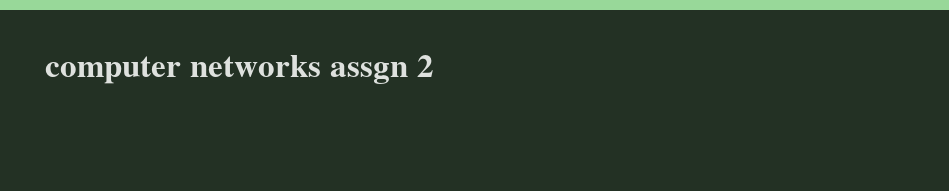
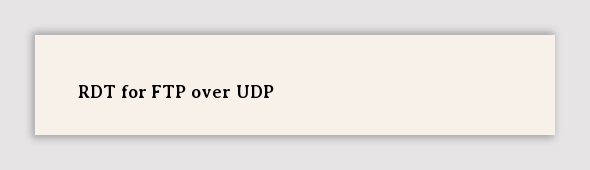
- computer networks assgn 2
+ RDT for FTP over UDP

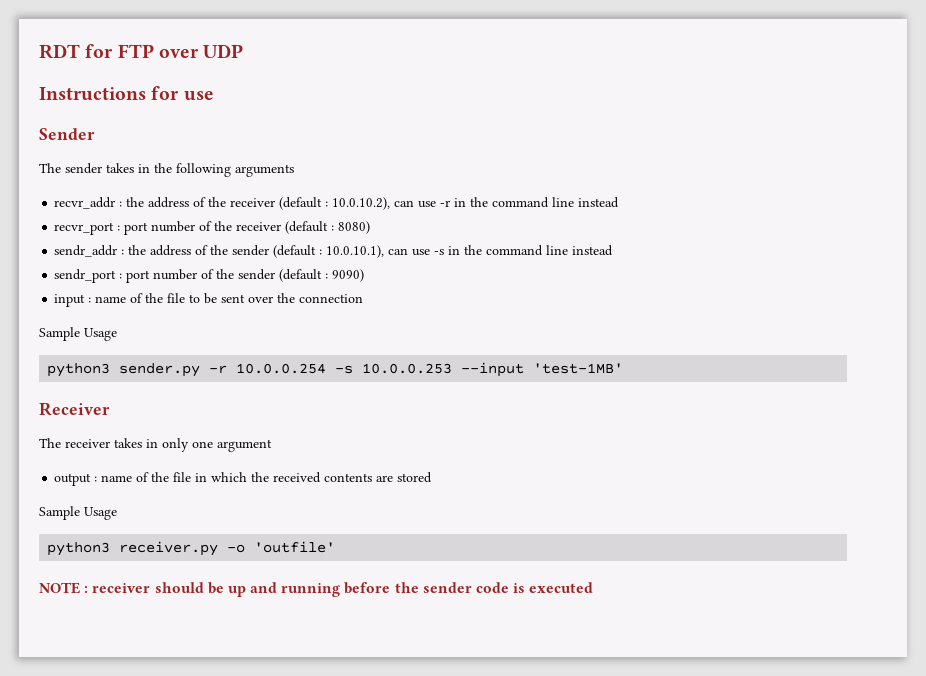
+ Instructions for use
+ Sender
+ The sender takes in the following arguments
+ recvr_addr : the address of the receiver (default : 10.0.10.2), can use -r in the command line instead
+ recvr_port : port number of the receiver (default : 8080)
+ sendr_addr : the address of the sender (default : 10.0.10.1), can use -s in the command line instead
+ sendr_port : port number of the sender (default : 9090)
+ input : name of the file to be sent over the connection
+ Sample Usage
+ python3 sender.py -r 10.0.0.254 -s 10.0.0.253 --input 'test-1MB'
+ Receiver
+ The receiver takes in only one argument
+ output : name of the file in which the received contents are stored
+ Sample Usage
+ python3 receiver.py -o 'outfile'
+ NOTE : receiver should be up and running before the sender code is executed

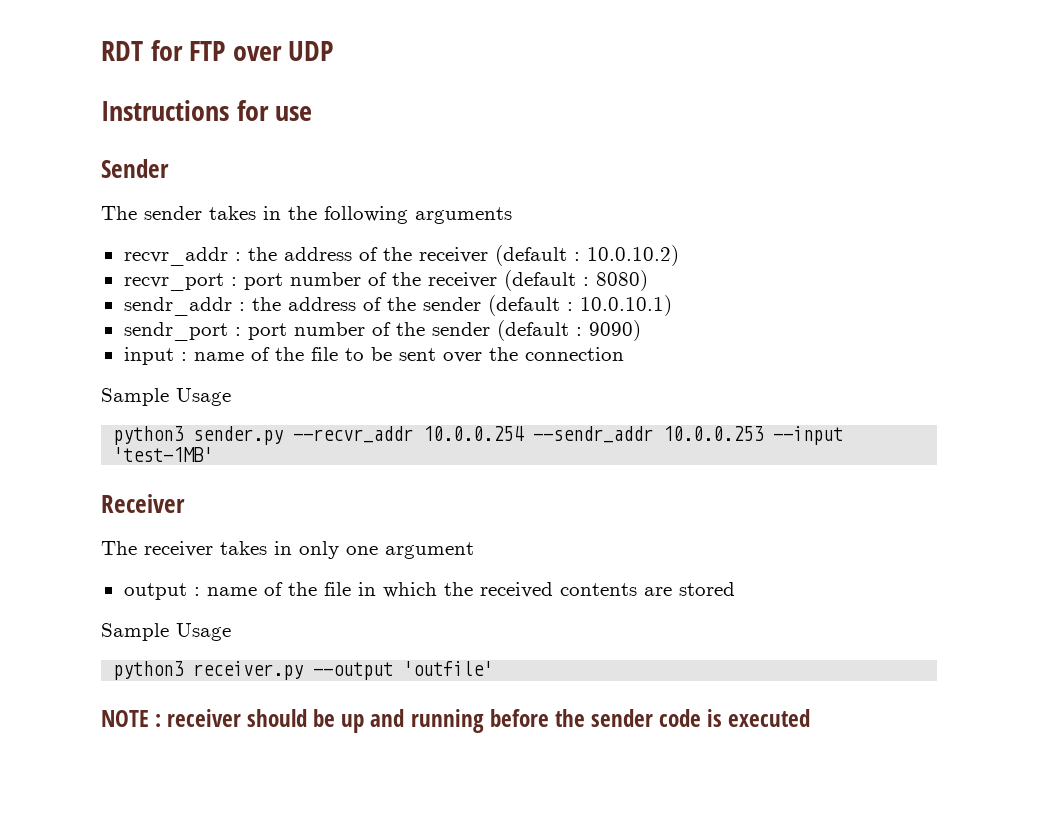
- recvr_addr : the address of the receiver (default : 10.0.10.2), can use -r in the command line instead
+ recvr_addr : the address of the receiver (default : 10.0.10.2)
- sendr_addr : the address of the sender (default : 10.0.10.1), can use -s in the command line instead
+ sendr_addr : the address of the sender (default : 10.0.10.1)
- python3 sender.py -r 10.0.0.254 -s 10.0.0.253 --input 'test-1MB'
+ python3 sender.py --recvr_addr 10.0.0.254 --sendr_addr 10.0.0.253 --input 'test-1MB'
- python3 receiver.py -o 'outfile'
+ python3 receiver.py --output 'outfile'

